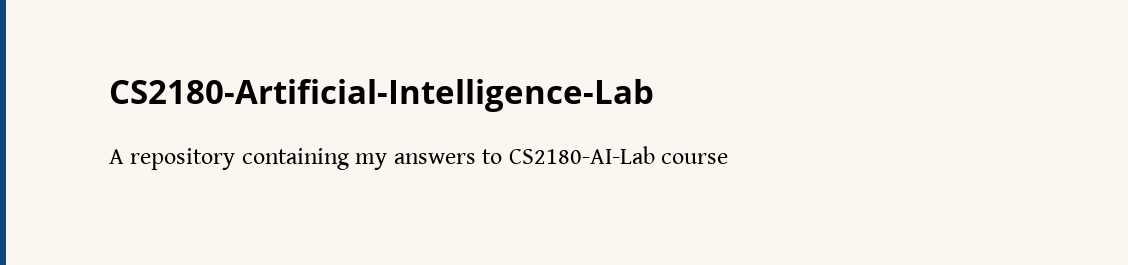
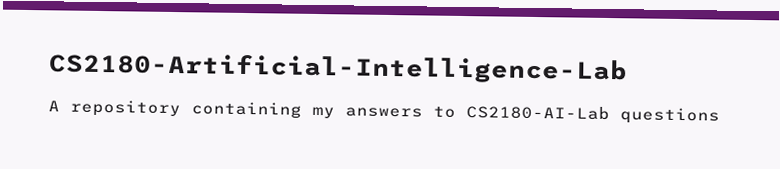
- A repository containing my answers to CS2180-AI-Lab course
+ A repository containing my answers to CS2180-AI-Lab questions

